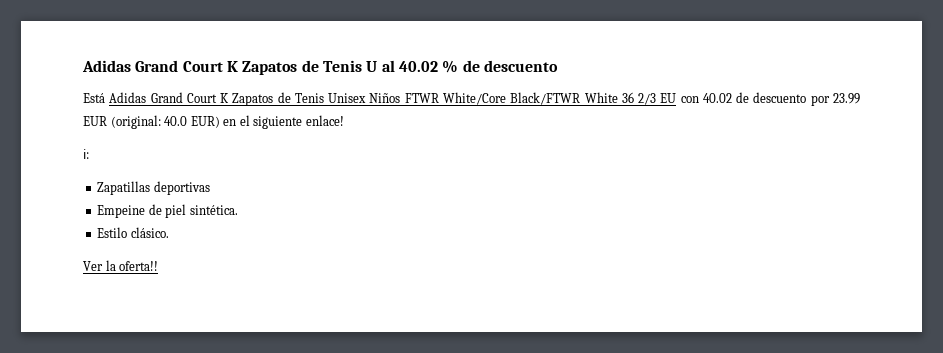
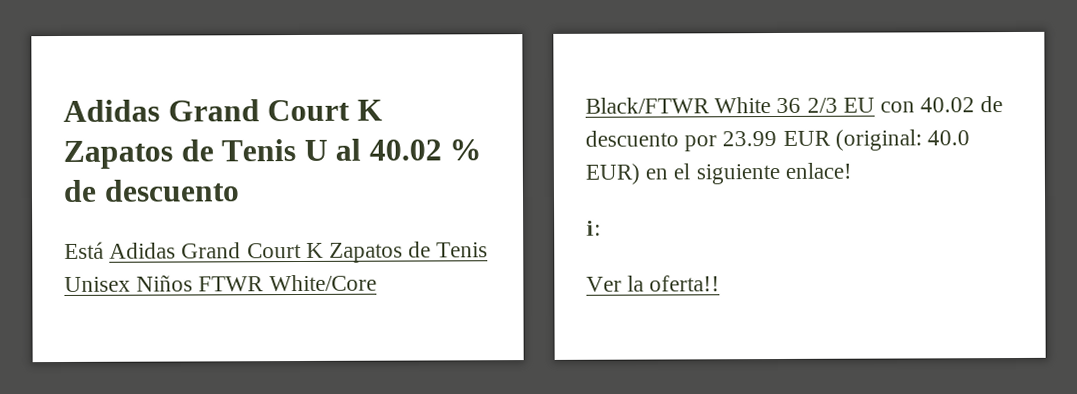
- Zapatillas deportivas
- Empeine de piel sintética.
- Estilo clásico.

